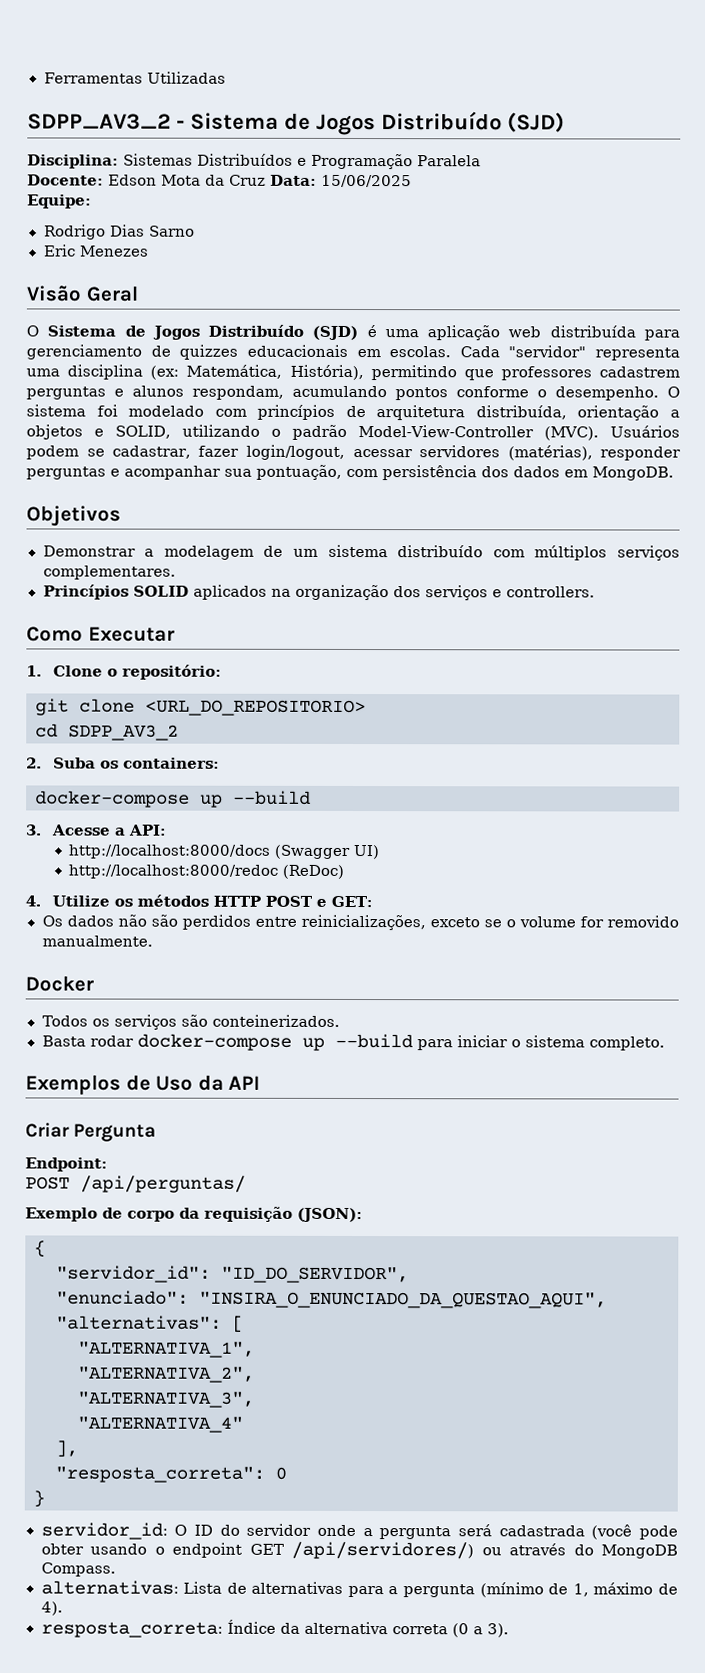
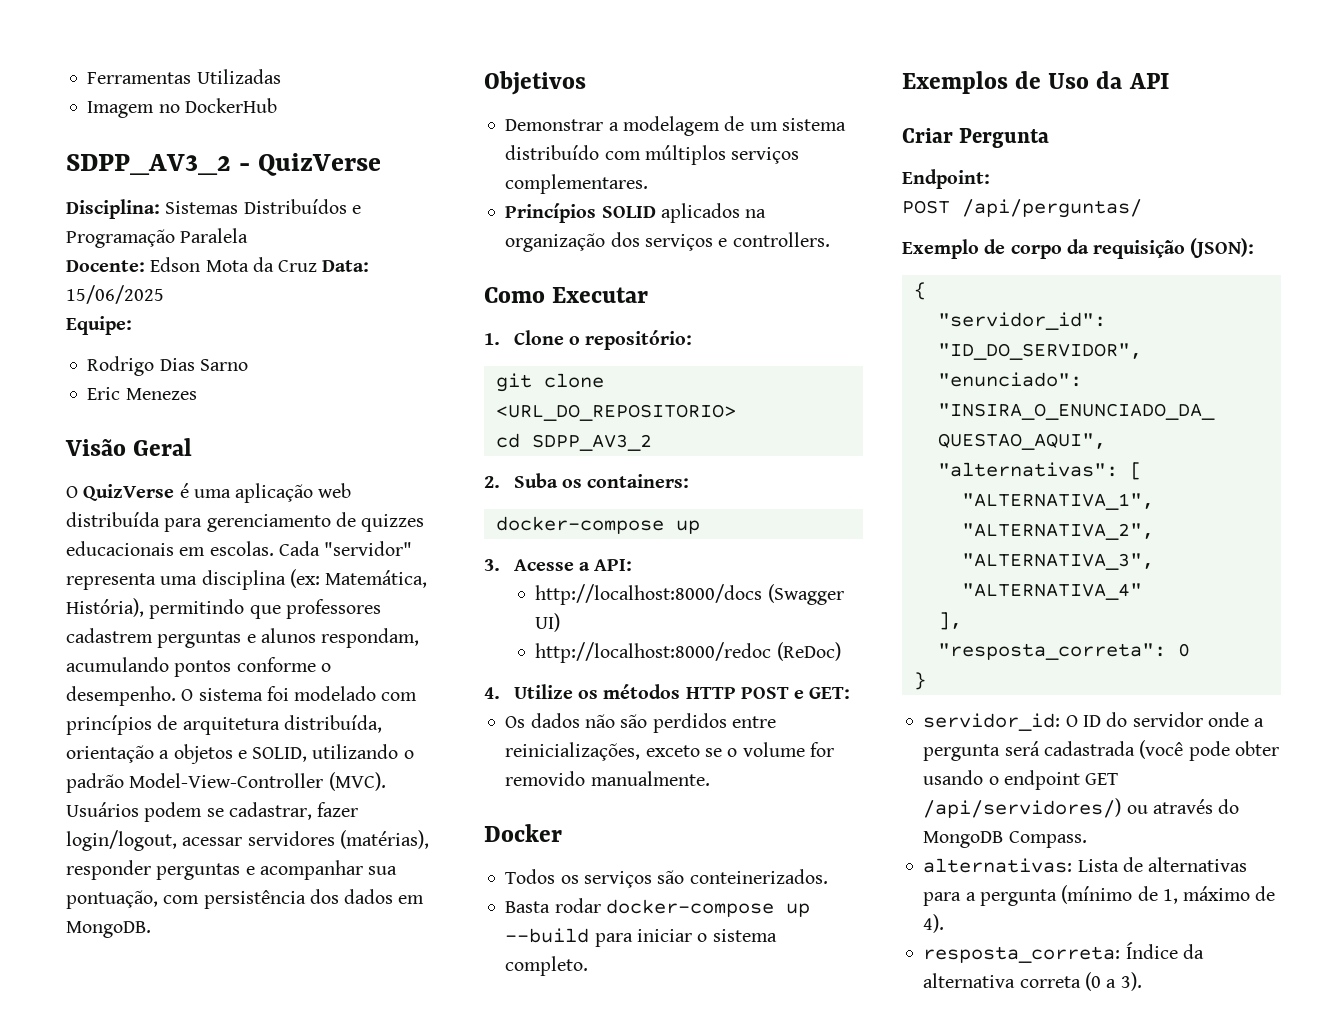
+ Imagem no DockerHub
- SDPP_AV3_2 - Sistema de Jogos Distribuído (SJD)
+ SDPP_AV3_2 - QuizVerse
- O Sistema de Jogos Distribuído (SJD) é uma aplicação web distribuída para gerenciamento de quizzes educacionais em escolas.
+ O QuizVerse é uma aplicação web distribuída para gerenciamento de quizzes educacionais em escolas.
  2. Suba os containers:
- docker-compose up --build
+ docker-compose up

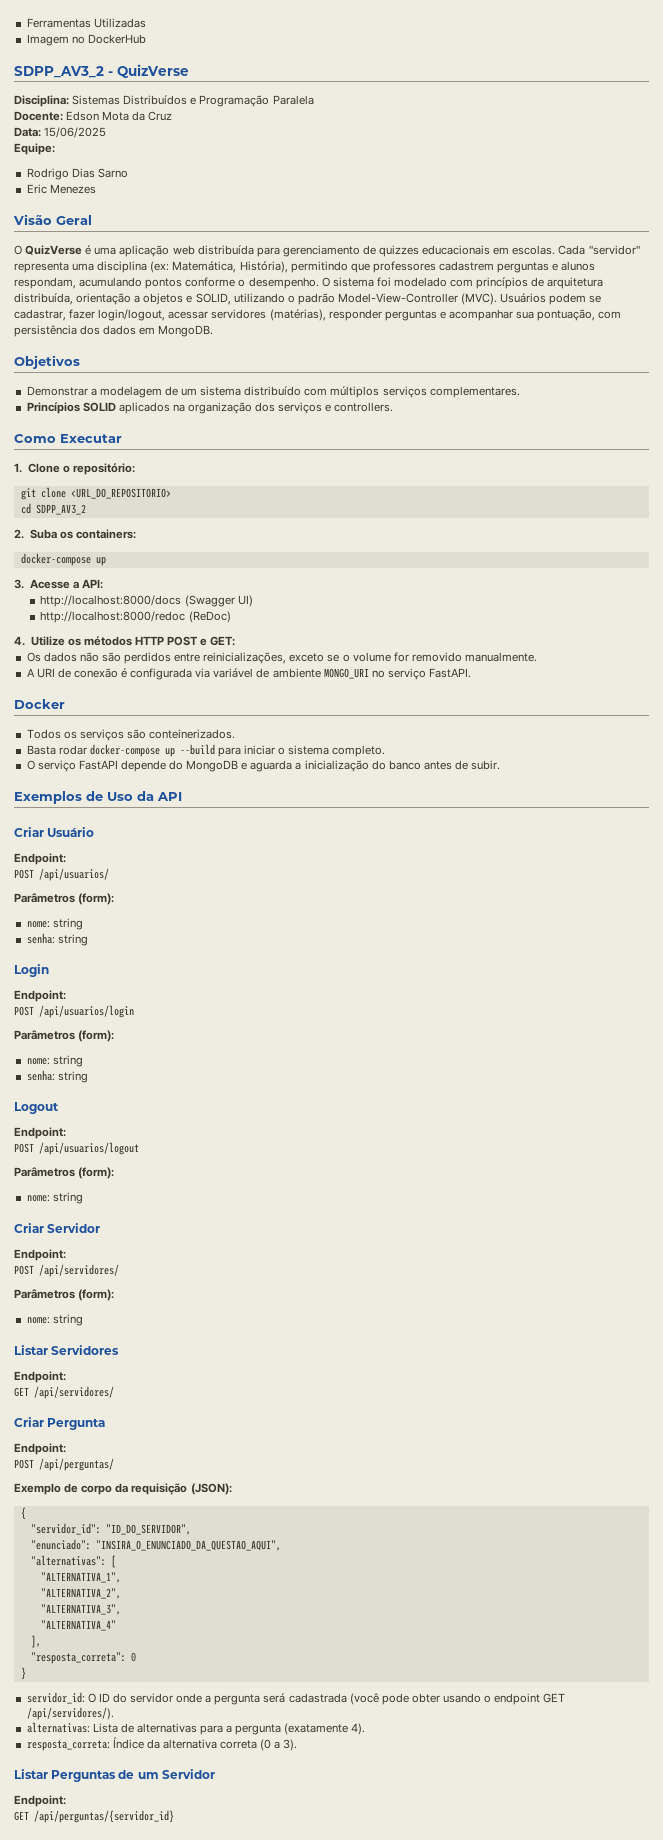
- Docente: Edson Mota da Cruz Data: 15/06/2025
+ Docente: Edson Mota da Cruz
+ Data: 15/06/2025
+ A URI de conexão é configurada via variável de ambiente MONGO_URI no serviço FastAPI.
+ O serviço FastAPI depende do MongoDB e aguarda a inicialização do banco antes de subir.
+ Criar Usuário
+ Endpoint:
+ POST /api/usuarios/
+ Parâmetros (form):
+ nome: string
+ senha: string
+ Login
+ Endpoint:
+ POST /api/usuarios/login
+ Parâmetros (form):
+ nome: string
+ senha: string
+ Logout
+ Endpoint:
+ POST /api/usuarios/logout
+ Parâmetros (form):
+ nome: string
+ Criar Servidor
+ Endpoint:
+ POST /api/servidores/
+ Parâmetros (form):
+ nome: string
+ Listar Servidores
+ Endpoint:
+ GET /api/servidores/
- servidor_id: O ID do servidor onde a pergunta será cadastrada (você pode obter usando o endpoint GET /api/servidores/) ou através do MongoDB Compass.
+ servidor_id: O ID do servidor onde a pergunta será cadastrada (você pode obter usando o endpoint GET /api/servidores/).
- alternativas: Lista de alternativas para a pergunta (mínimo de 1, máximo de 4).
+ alternativas: Lista de alternativas para a pergunta (exatamente 4).
+ Listar Perguntas de um Servidor
+ Endpoint:
+ GET /api/perguntas/{servidor_id}

